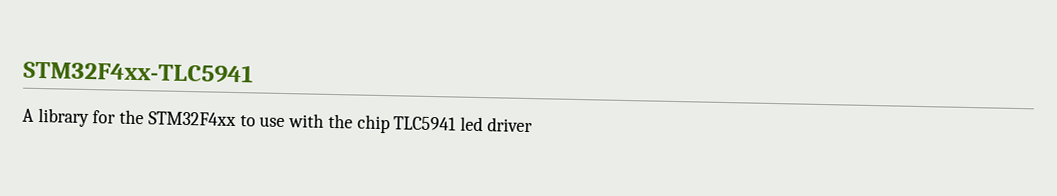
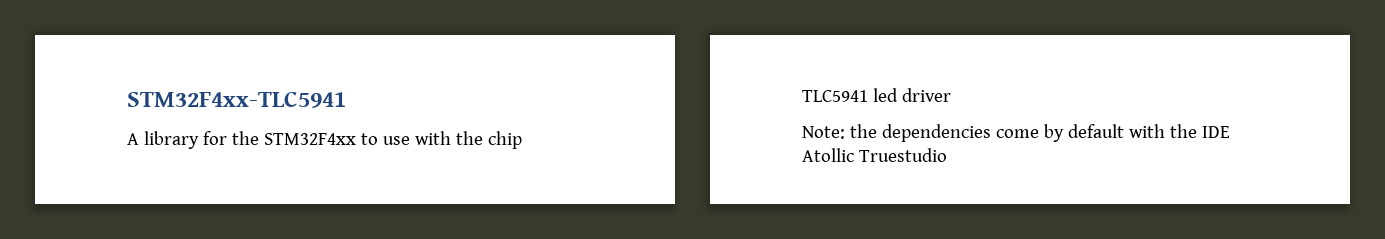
+ Note: the dependencies come by default with the IDE Atollic Truestudio

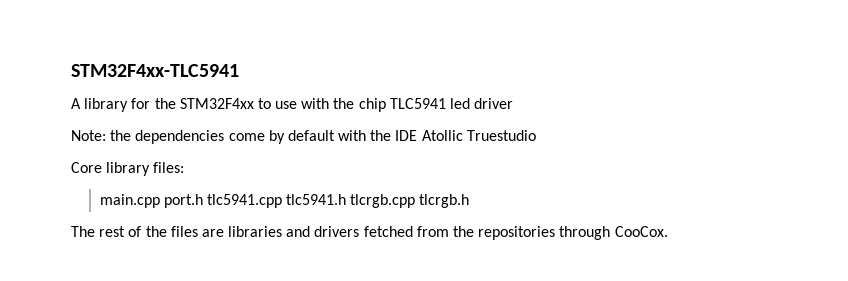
+ Core library files:
+ main.cpp port.h tlc5941.cpp tlc5941.h tlcrgb.cpp tlcrgb.h
+ The rest of the files are libraries and drivers fetched from the repositories through CooCox.

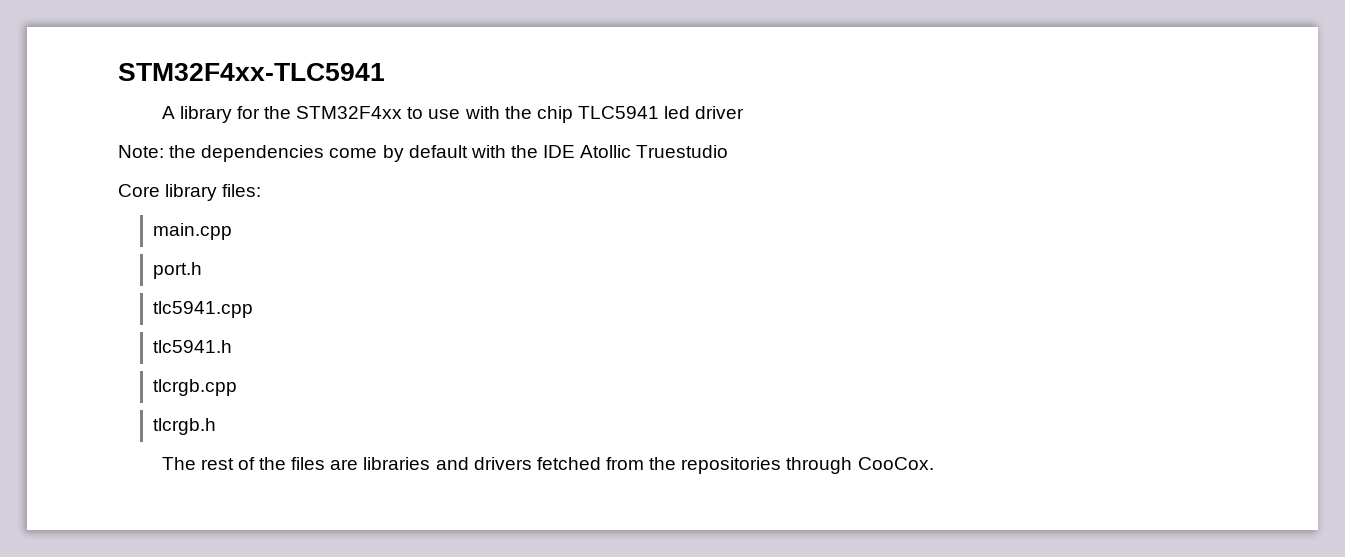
- main.cpp port.h tlc5941.cpp tlc5941.h tlcrgb.cpp tlcrgb.h
+ main.cpp
+ port.h
+ tlc5941.cpp
+ tlc5941.h
+ tlcrgb.cpp
+ tlcrgb.h

